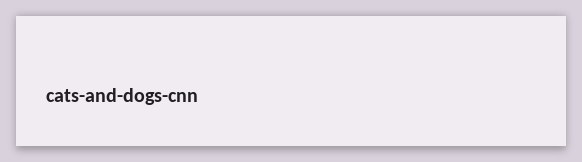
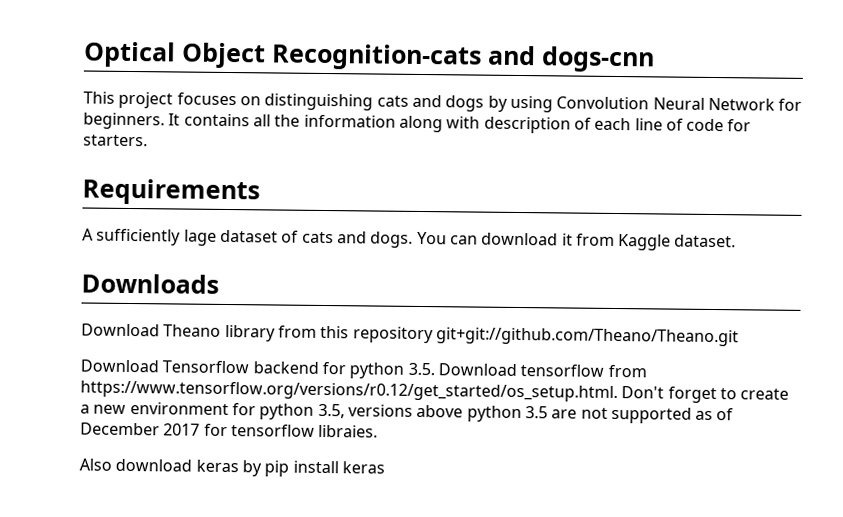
- cats-and-dogs-cnn
+ Optical Object Recognition-cats and dogs-cnn
+ This project focuses on distinguishing cats and dogs by using Convolution Neural Network for beginners. It contains all the information along with description of each line of code for starters.
+ Requirements
+ A sufficiently lage dataset of cats and dogs. You can download it from Kaggle dataset.
+ Downloads
+ Download Theano library from this repository git+git://github.com/Theano/Theano.git
+ Download Tensorflow backend for python 3.5. Download tensorflow from https://www.tensorflow.org/versions/r0.12/get_started/os_setup.html. Don't forget to create a new environment for python 3.5, versions above python 3.5 are not supported as of December 2017 for tensorflow libraies.
+ Also download keras by pip install keras

